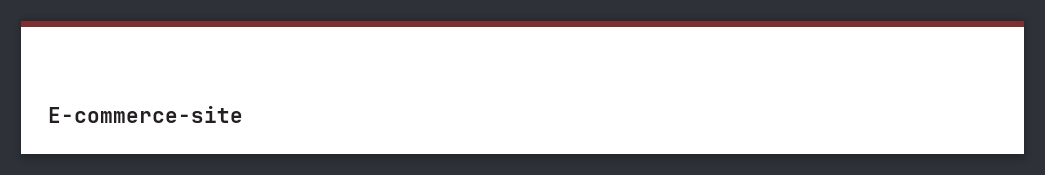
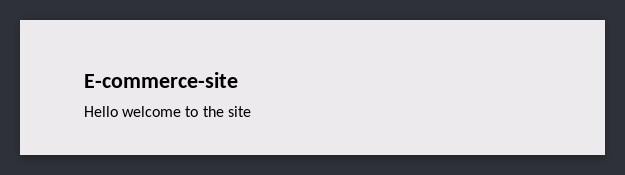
+ Hello welcome to the site

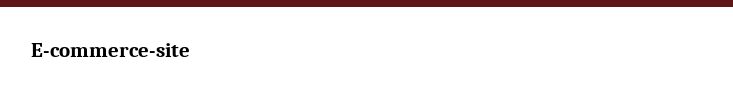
- Hello welcome to the site

